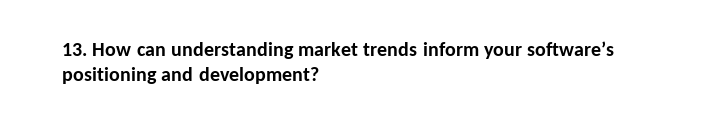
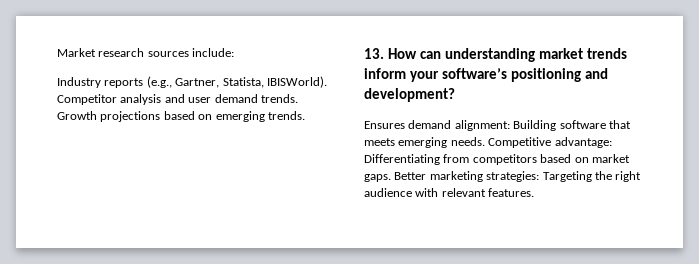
+ Market research sources include:
+ Industry reports (e.g., Gartner, Statista, IBISWorld). Competitor analysis and user demand trends. Growth projections based on emerging trends.
+ Ensures demand alignment: Building software that meets emerging needs. Competitive advantage: Differentiating from competitors based on market gaps. Better marketing strategies: Targeting the right audience with relevant features.

